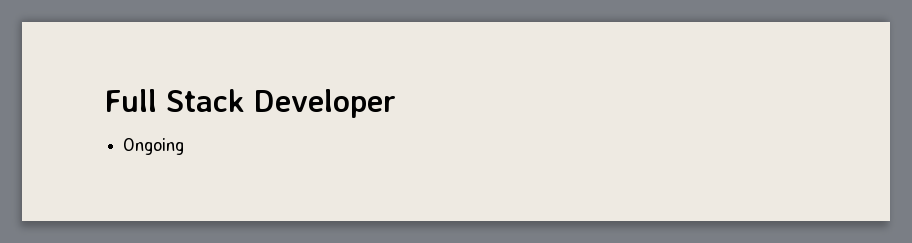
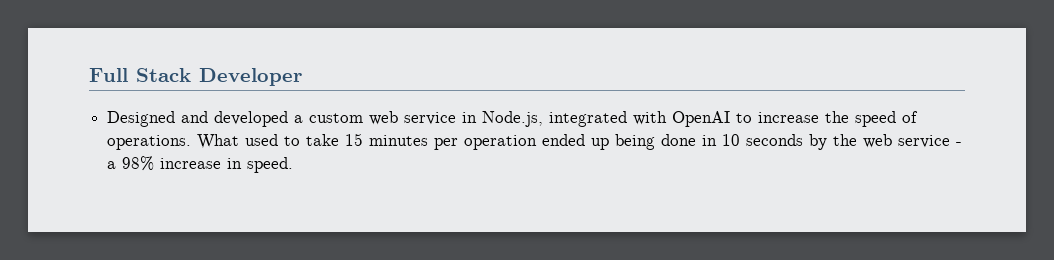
- Ongoing
+ Designed and developed a custom web service in Node.js, integrated with OpenAI to increase the speed of operations. What used to take 15 minutes per operation ended up being done in 10 seconds by the web service - a 98% increase in speed.

